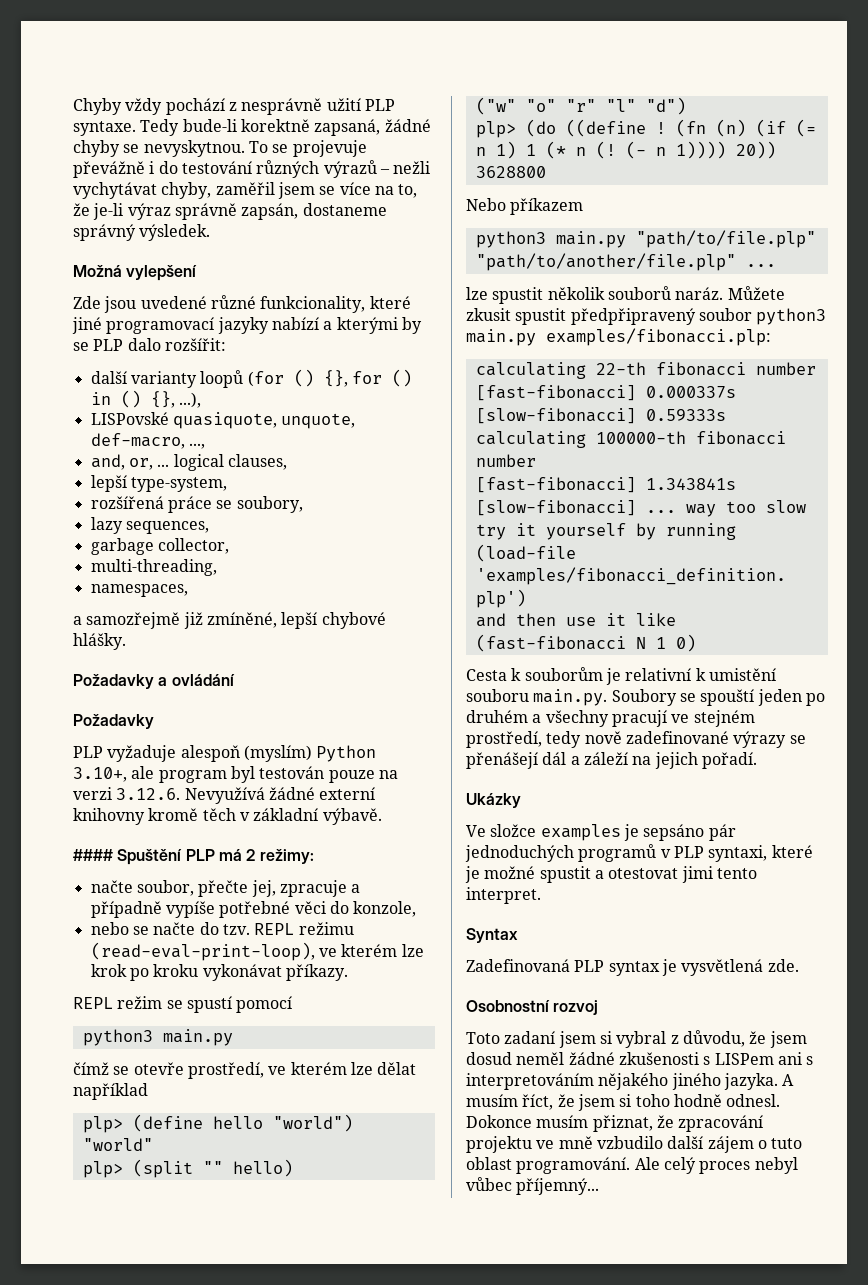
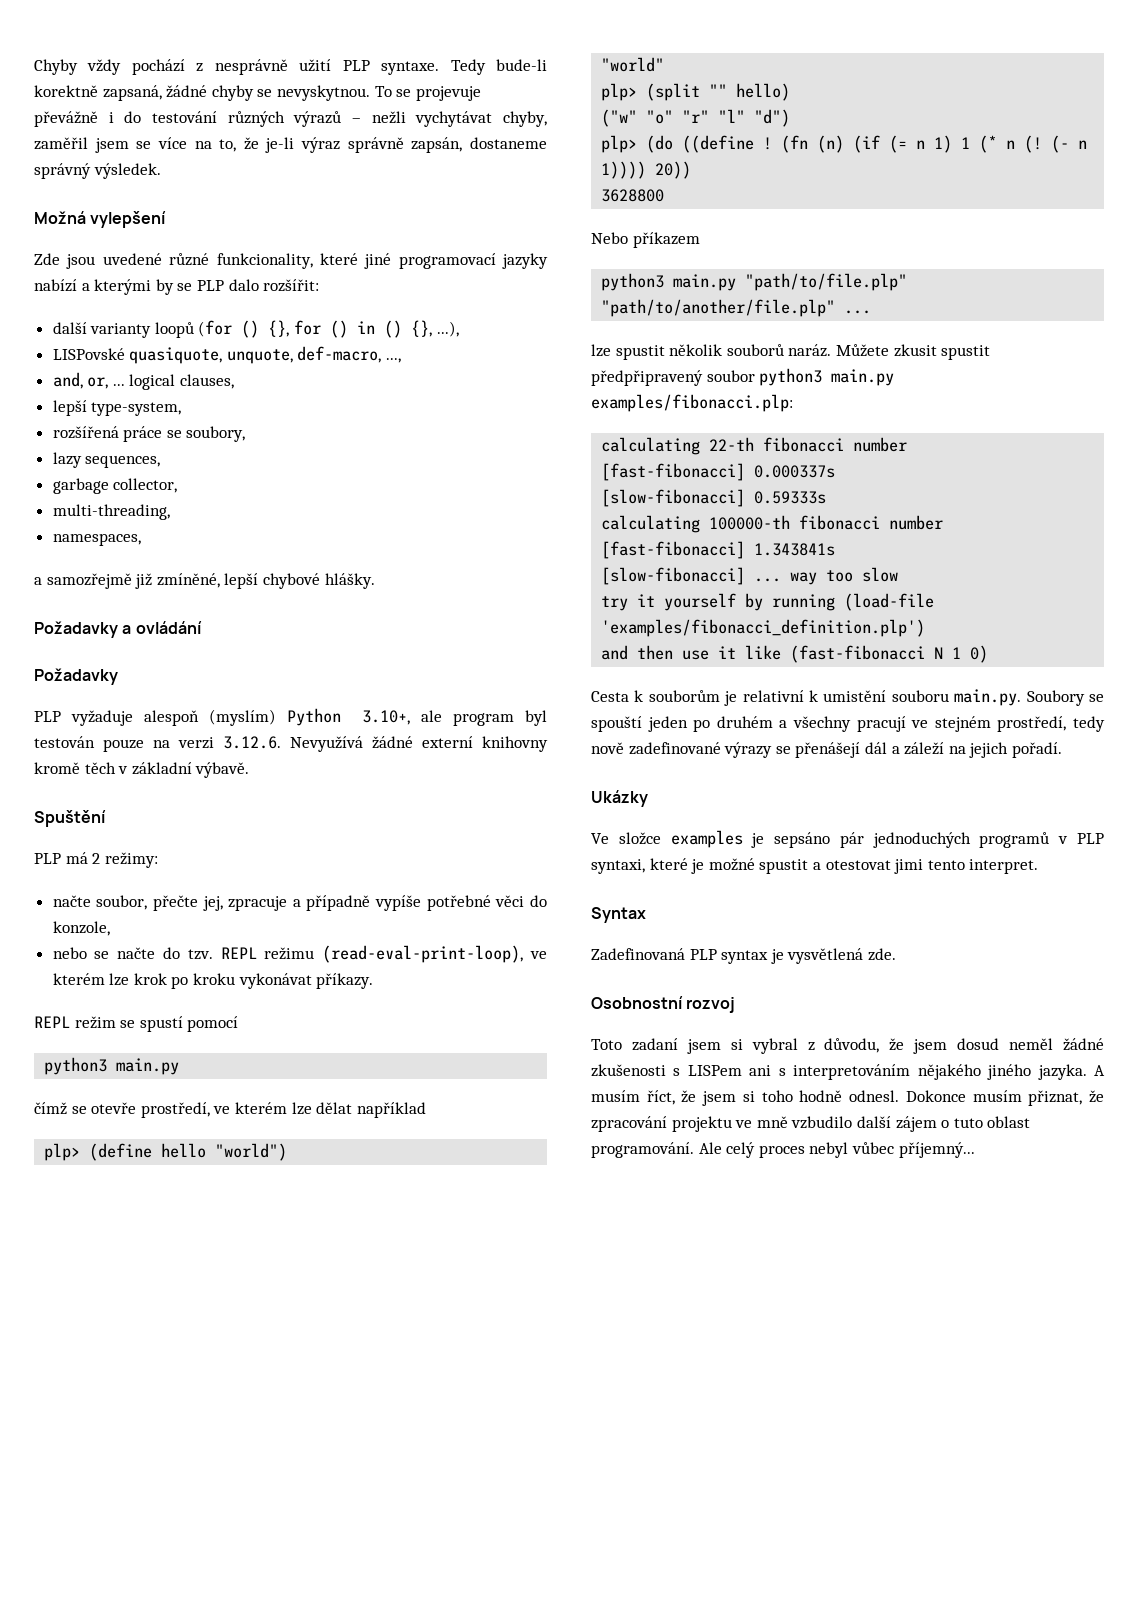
- #### Spuštění PLP má 2 režimy:
+ Spuštění
+ PLP má 2 režimy:

